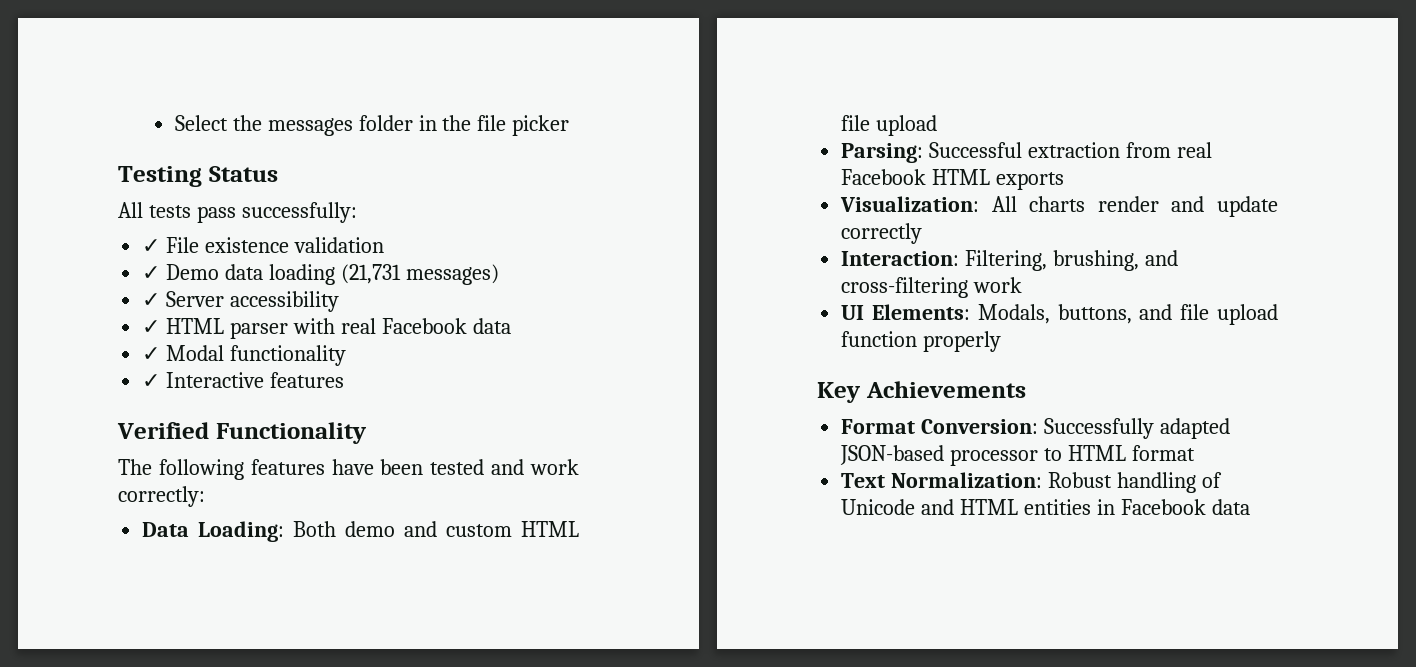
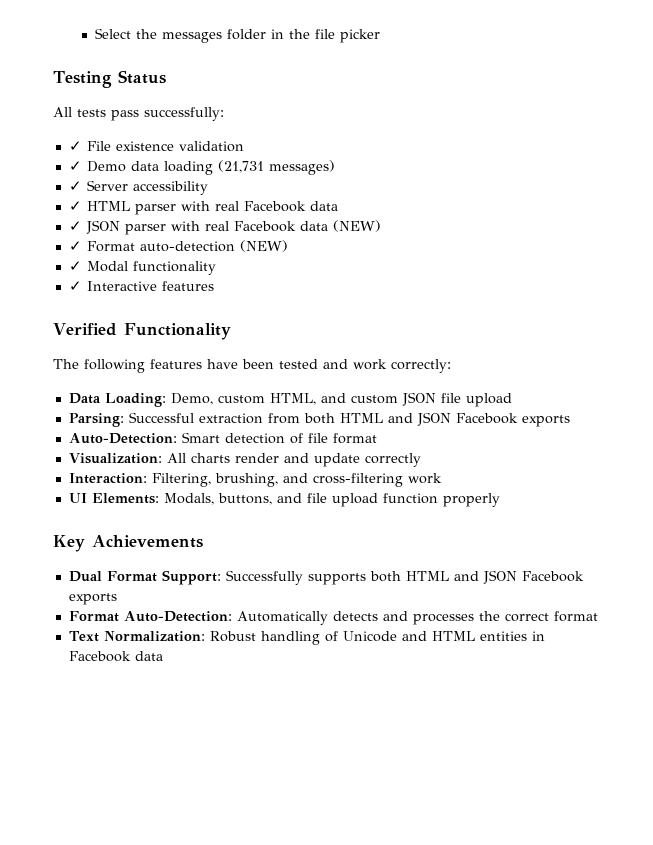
+ ✓ JSON parser with real Facebook data (NEW)
+ ✓ Format auto-detection (NEW)
- Data Loading: Both demo and custom HTML file upload
+ Data Loading: Demo, custom HTML, and custom JSON file upload
- Parsing: Successful extraction from real Facebook HTML exports
+ Parsing: Successful extraction from both HTML and JSON Facebook exports
+ Auto-Detection: Smart detection of file format
- Format Conversion: Successfully adapted JSON-based processor to HTML format
+ Dual Format Support: Successfully supports both HTML and JSON Facebook exports
+ Format Auto-Detection: Automatically detects and processes the correct format

